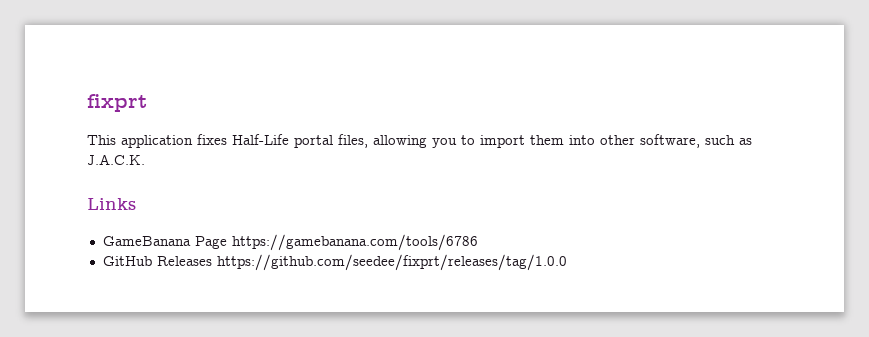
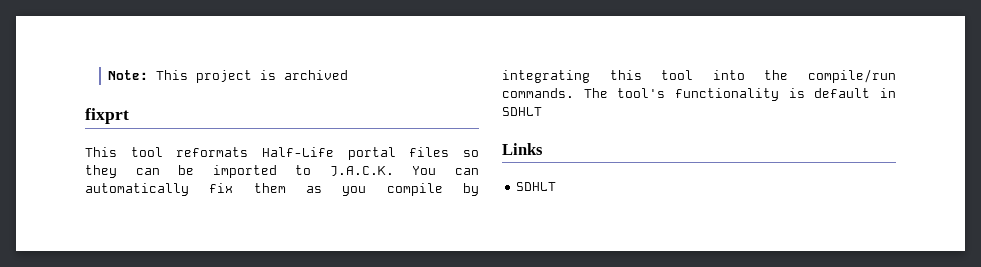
+ Note: This project is archived
  fixprt
- This application fixes Half-Life portal files, allowing you to import them into other software, such as J.A.C.K.
+ This tool reformats Half-Life portal files so they can be imported to J.A.C.K. You can automatically fix them as you compile by integrating this tool into the compile/run commands. The tool's functionality is default in SDHLT
  Links
- GameBanana Page https://gamebanana.com/tools/6786
- GitHub Releases https://github.com/seedee/fixprt/releases/tag/1.0.0
+ SDHLT

